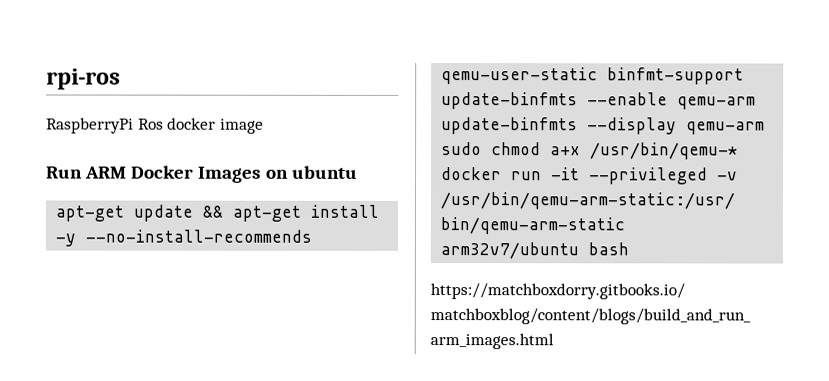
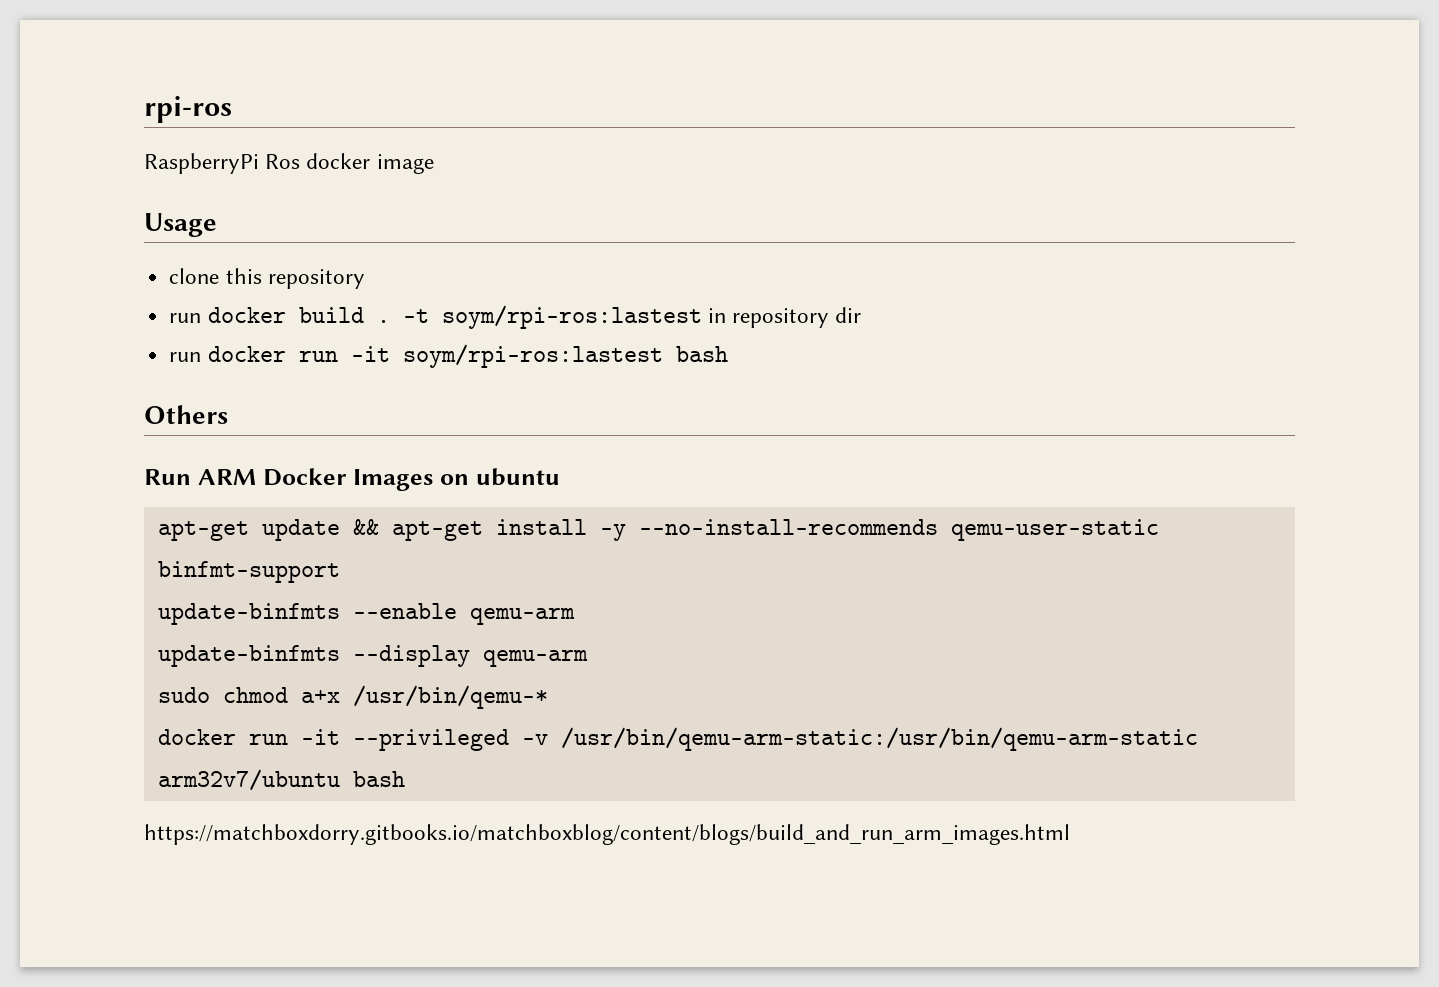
+ Usage
+ clone this repository
+ run docker build . -t soym/rpi-ros:lastest in repository dir
+ run docker run -it soym/rpi-ros:lastest bash
+ Others

